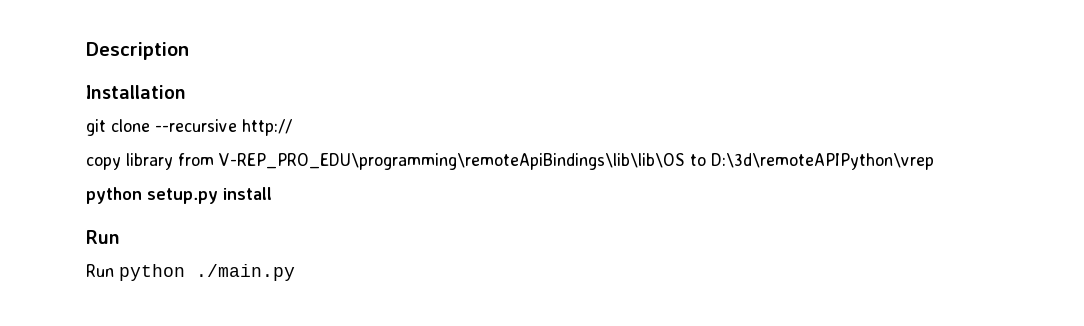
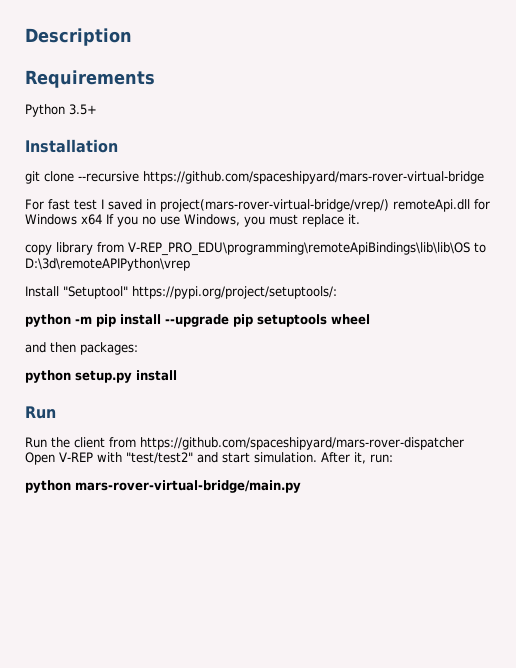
+ Requirements
+ Python 3.5+
- git clone --recursive http://
+ git clone --recursive https://github.com/spaceshipyard/mars-rover-virtual-bridge
+ For fast test I saved in project(mars-rover-virtual-bridge/vrep/) remoteApi.dll for Windows x64 If you no use Windows, you must replace it.
+ Install "Setuptool" https://pypi.org/project/setuptools/:
+ python -m pip install --upgrade pip setuptools wheel
+ and then packages:
- Run python ./main.py
+ Run the client from https://github.com/spaceshipyard/mars-rover-dispatcher Open V-REP with "test/test2" and start simulation. After it, run:
+ python mars-rover-virtual-bridge/main.py

